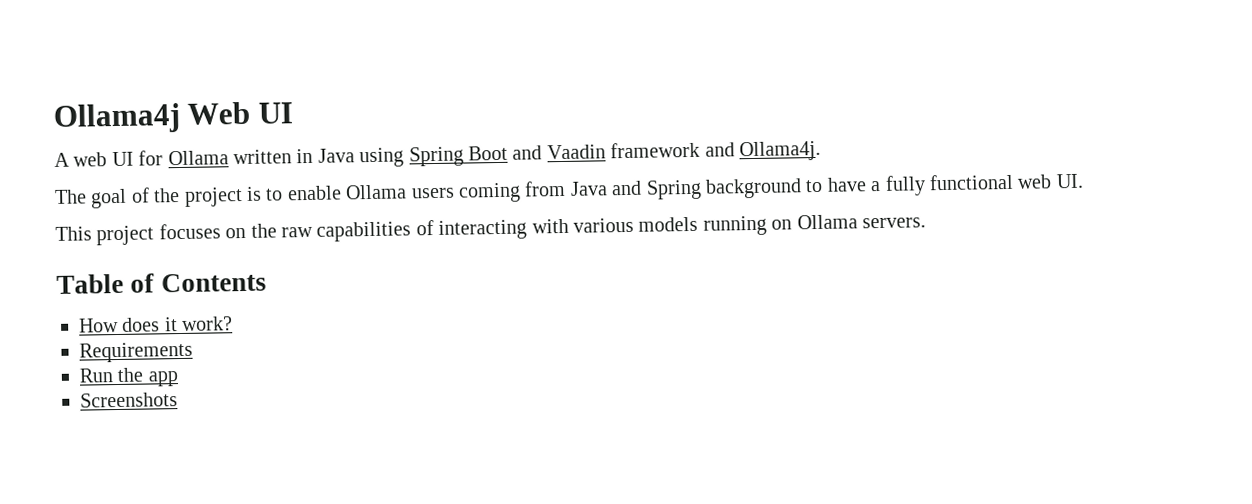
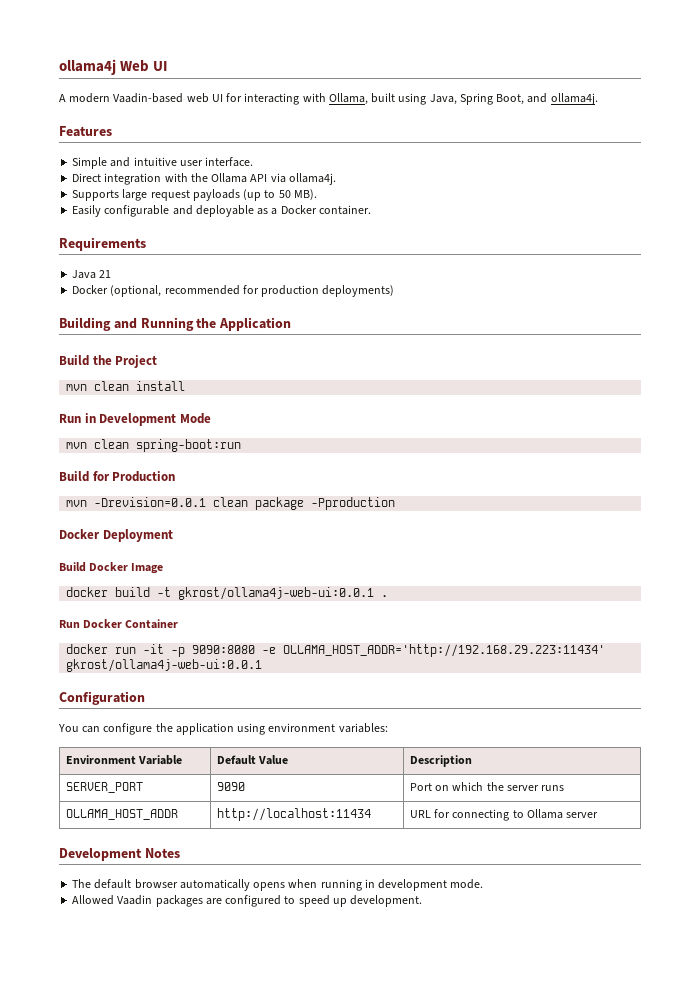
- Ollama4j Web UI
+ ollama4j Web UI
- A web UI for Ollama written in Java using Spring Boot and Vaadin framework and Ollama4j.
- The goal of the project is to enable Ollama users coming from Java and Spring background to have a fully functional web UI.
- This project focuses on the raw capabilities of interacting with various models running on Ollama servers.
- Table of Contents
- How does it work?
+ A modern Vaadin-based web UI for interacting with Ollama, built using Java, Spring Boot, and ollama4j.
+ Features
+ Simple and intuitive user interface.
+ Direct integration with the Ollama API via ollama4j.
+ Supports large request payloads (up to 50 MB).
+ Easily configurable and deployable as a Docker container.
  Requirements
- Run the app
- Screenshots
+ Java 21
+ Docker (optional, recommended for production deployments)
+ Building and Running the Application
+ Build the Project
+ mvn clean install
+ Run in Development Mode
+ mvn clean spring-boot:run
+ Build for Production
+ mvn -Drevision=0.0.1 clean package -Pproduction
+ Docker Deployment
+ Build Docker Image
+ docker build -t gkrost/ollama4j-web-ui:0.0.1 .
+ Run Docker Container
+ docker run -it -p 9090:8080 -e OLLAMA_HOST_ADDR='http://192.168.29.223:11434' gkrost/ollama4j-web-ui:0.0.1
+ Configuration
+ You can configure the application using environment variables:
+ Environment Variable | Default Value | Description
+ SERVER_PORT | 9090 | Port on which the server runs
+ OLLAMA_HOST_ADDR | http://localhost:11434 | URL for connecting to Ollama server
+ Development Notes
+ The default browser automatically opens when running in development mode.
+ Allowed Vaadin packages are configured to speed up development.

